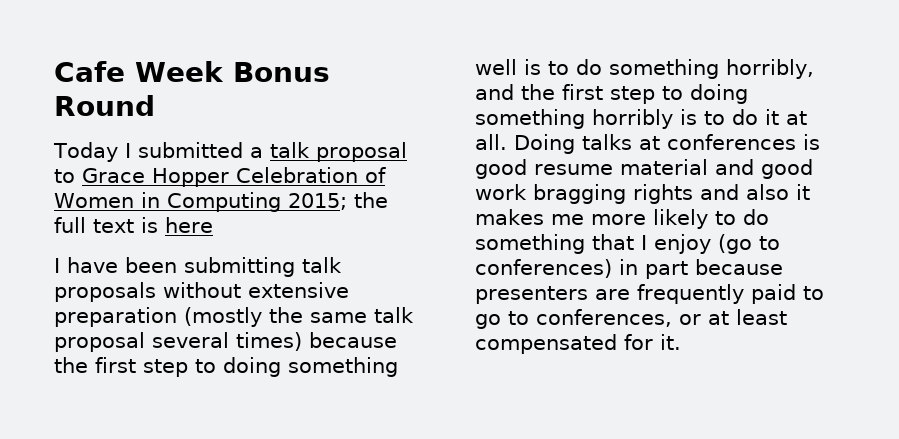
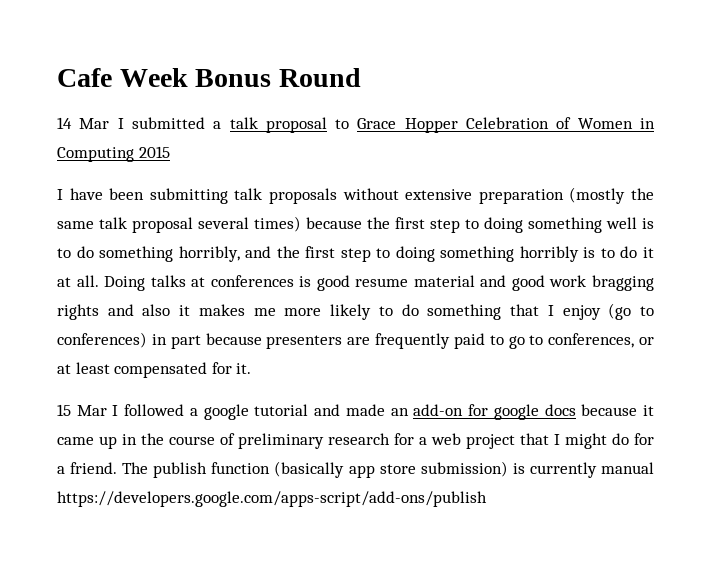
- Today I submitted a talk proposal to Grace Hopper Celebration of Women in Computing 2015; the full text is here
+ 14 Mar I submitted a talk proposal to Grace Hopper Celebration of Women in Computing 2015
+ 15 Mar I followed a google tutorial and made an add-on for google docs because it came up in the course of preliminary research for a web project that I might do for a friend. The publish function (basically app store submission) is currently manual https://developers.google.com/apps-script/add-ons/publish

